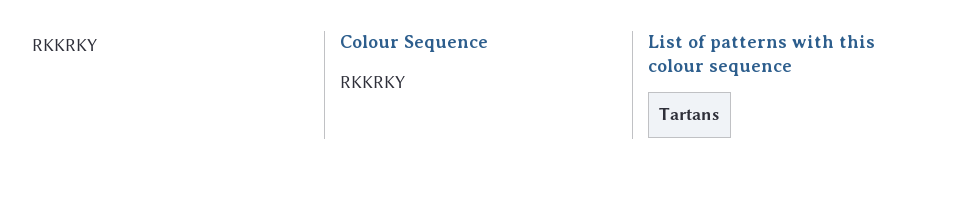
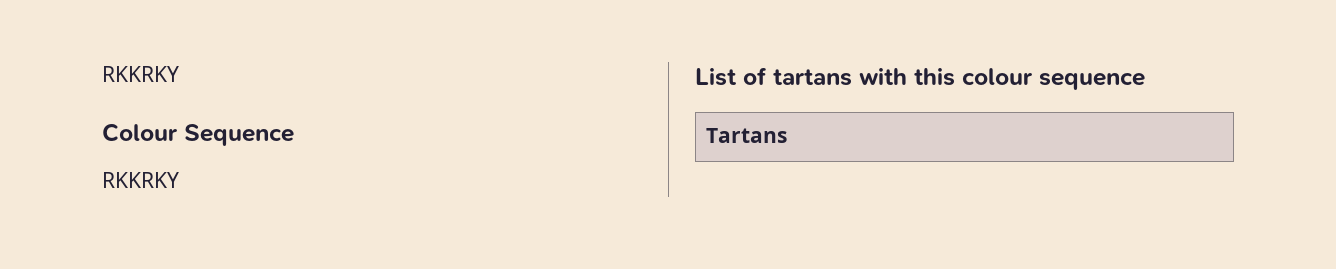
- List of patterns with this colour sequence
+ List of tartans with this colour sequence

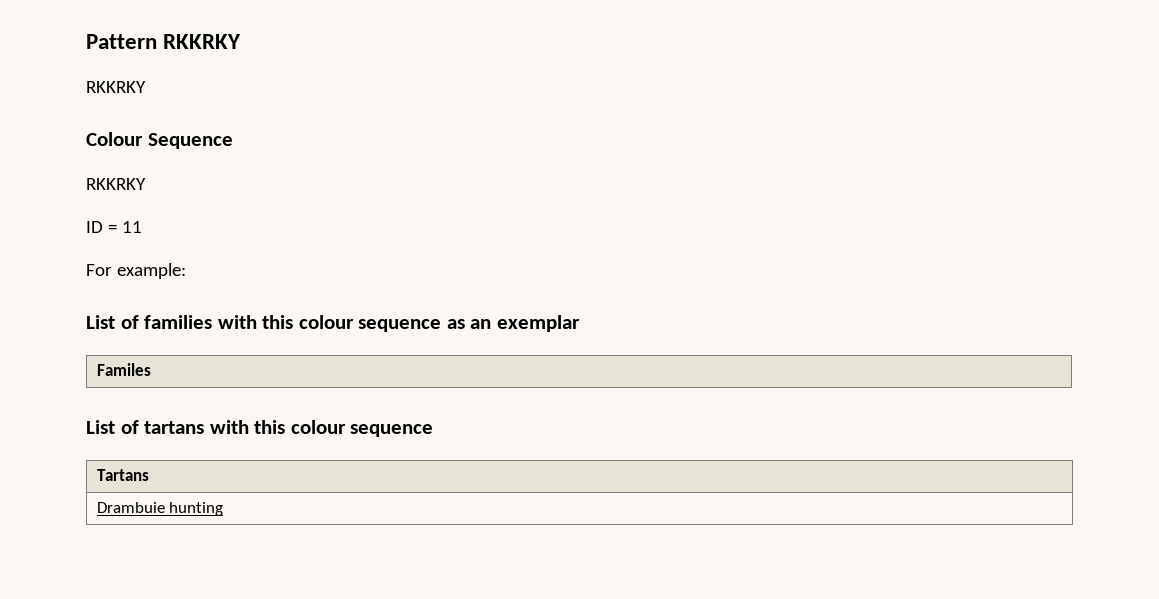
+ Pattern RKKRKY
+ ID = 11
+ For example:
+ List of families with this colour sequence as an exemplar
+ Familes
+ Drambuie hunting

